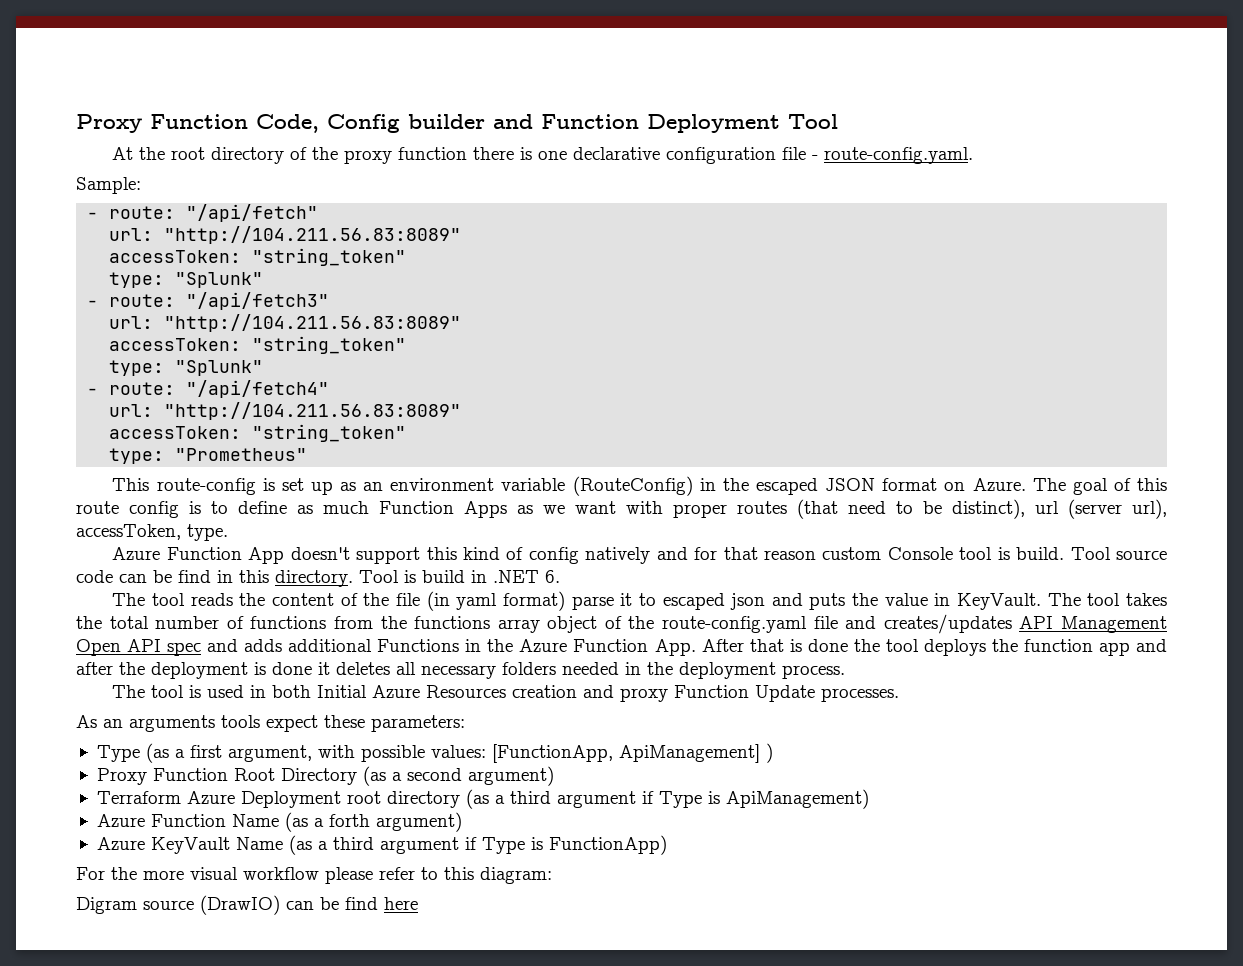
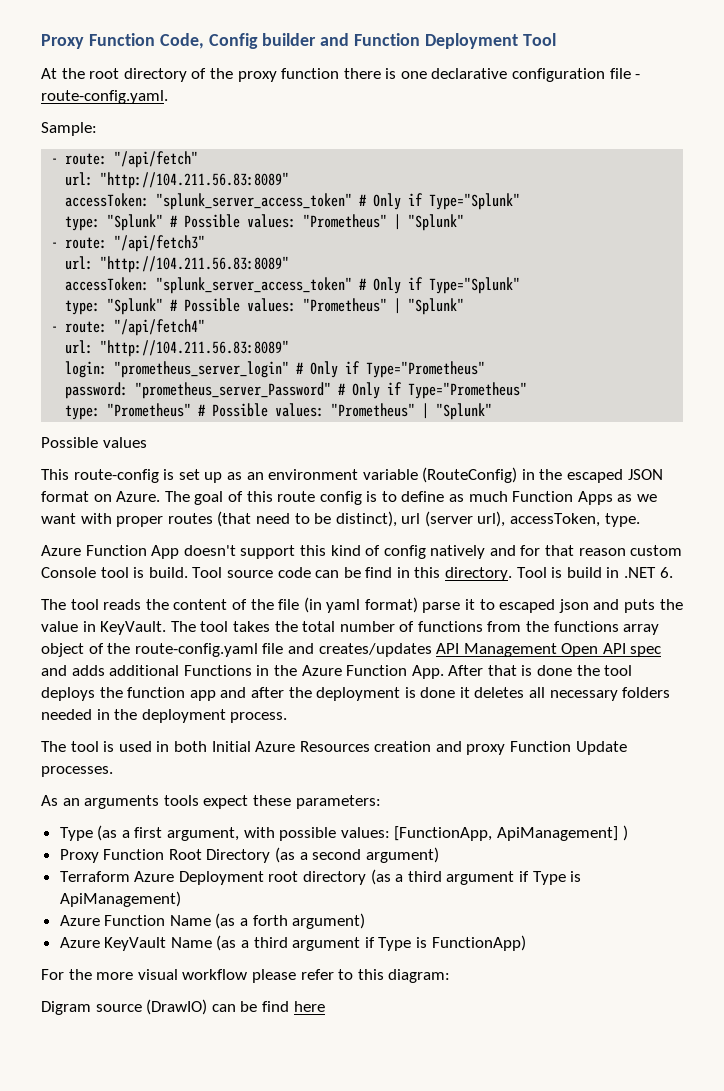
  - route: "/api/fetch"
  url: "http://104.211.56.83:8089"
- accessToken: "string_token"
- type: "Splunk"
+ accessToken: "splunk_server_access_token" # Only if Type="Splunk"
+ type: "Splunk" # Possible values: "Prometheus" | "Splunk"
  - route: "/api/fetch3"
  url: "http://104.211.56.83:8089"
- accessToken: "string_token"
- type: "Splunk"
+ accessToken: "splunk_server_access_token" # Only if Type="Splunk"
+ type: "Splunk" # Possible values: "Prometheus" | "Splunk"
  - route: "/api/fetch4"
  url: "http://104.211.56.83:8089"
- accessToken: "string_token"
- type: "Prometheus"
+ login: "prometheus_server_login" # Only if Type="Prometheus"
+ password: "prometheus_server_Password" # Only if Type="Prometheus"
+ type: "Prometheus" # Possible values: "Prometheus" | "Splunk"
+ Possible values

